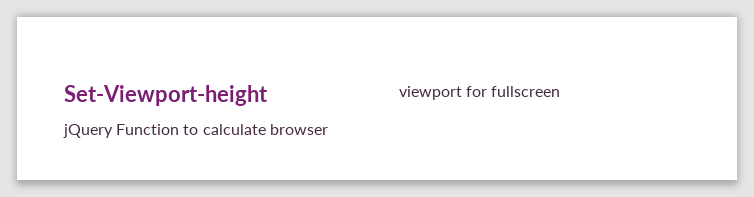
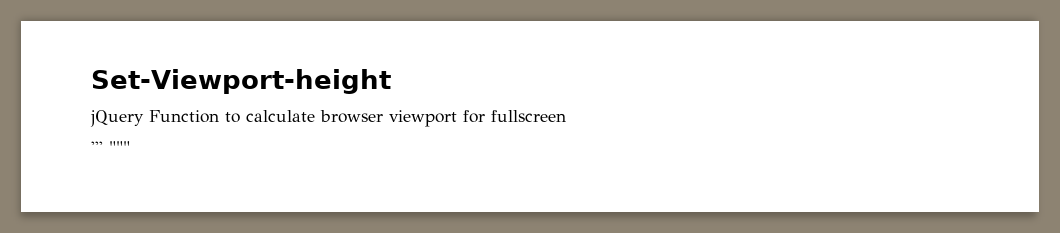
+ ''' """

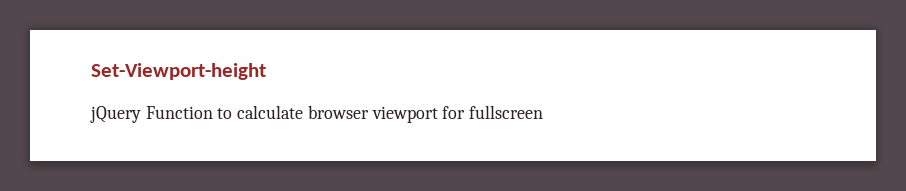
- ''' """

